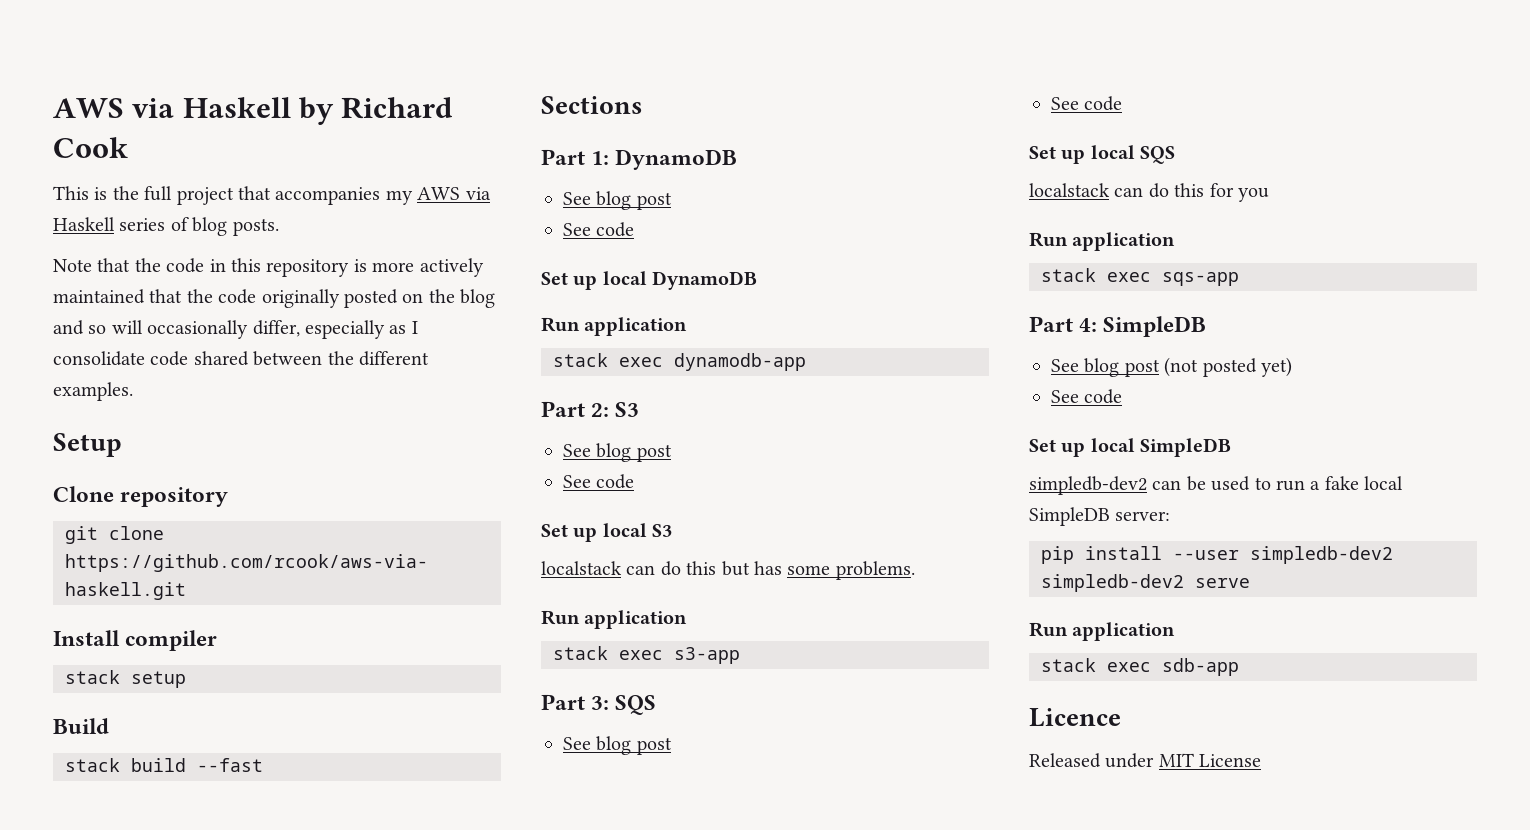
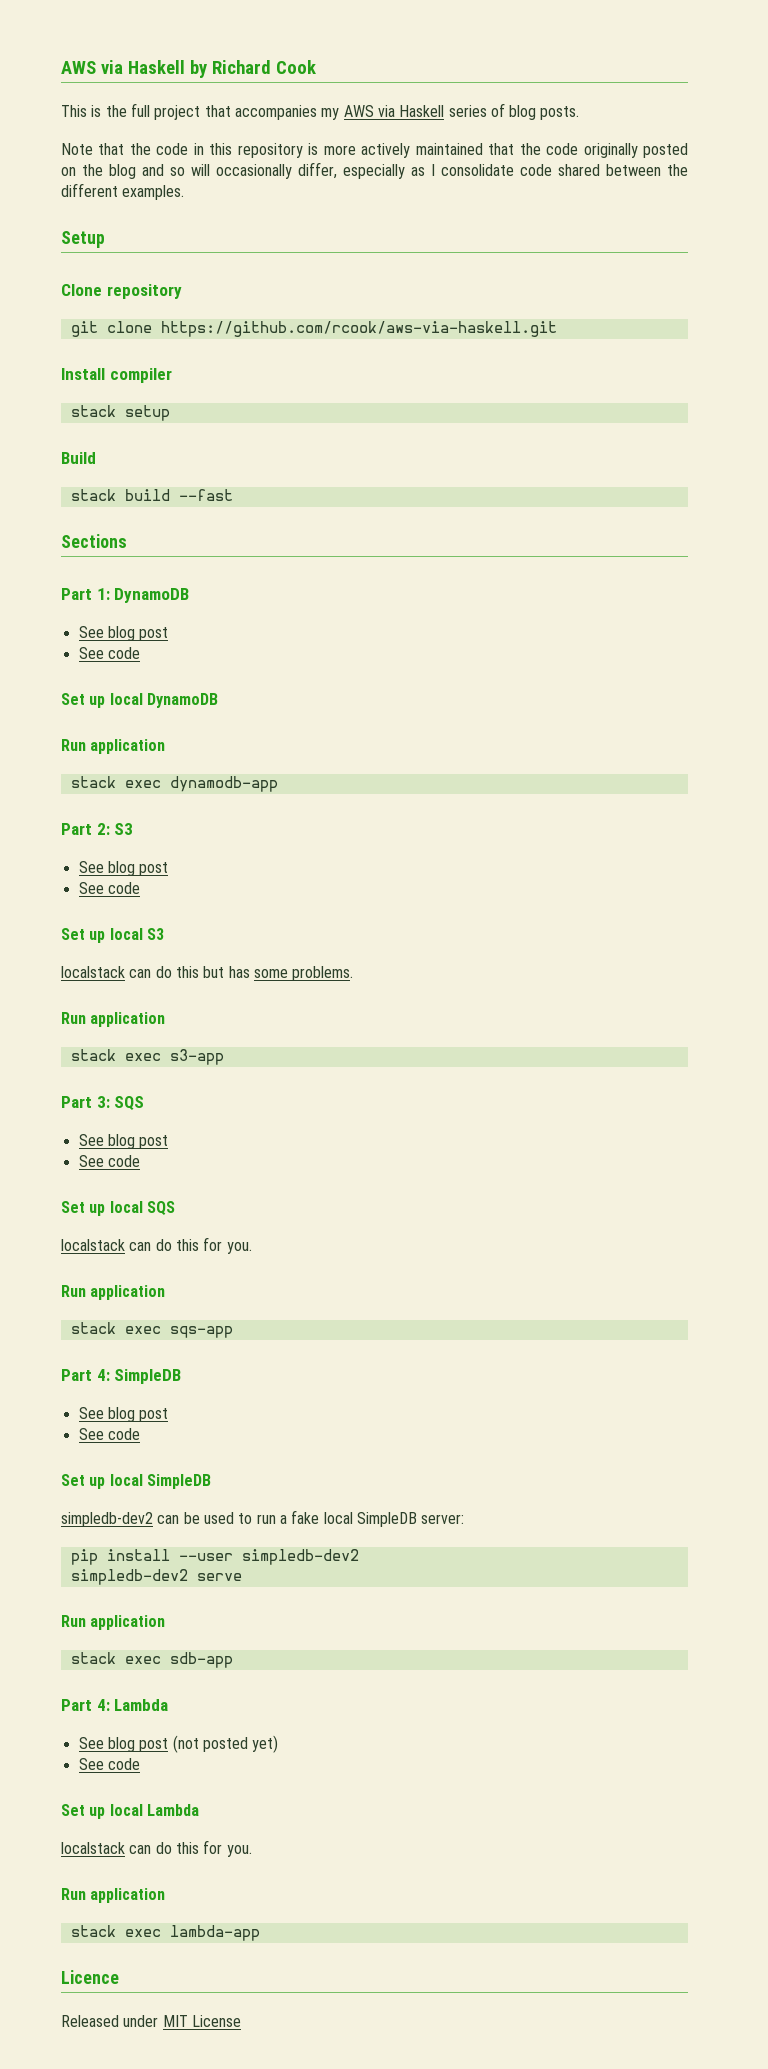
  Set up local SQS
- localstack can do this for you
+ localstack can do this for you.
  Part 4: SimpleDB
- See blog post (not posted yet)
+ See blog post
+ Part 4: Lambda
+ See blog post (not posted yet)
+ See code
+ Set up local Lambda
+ localstack can do this for you.
+ Run application
+ stack exec lambda-app

